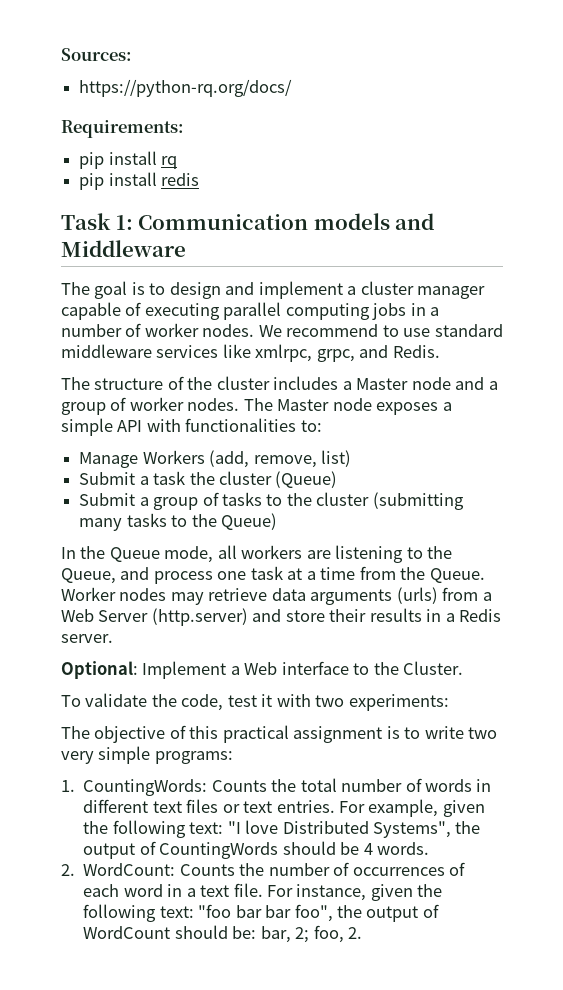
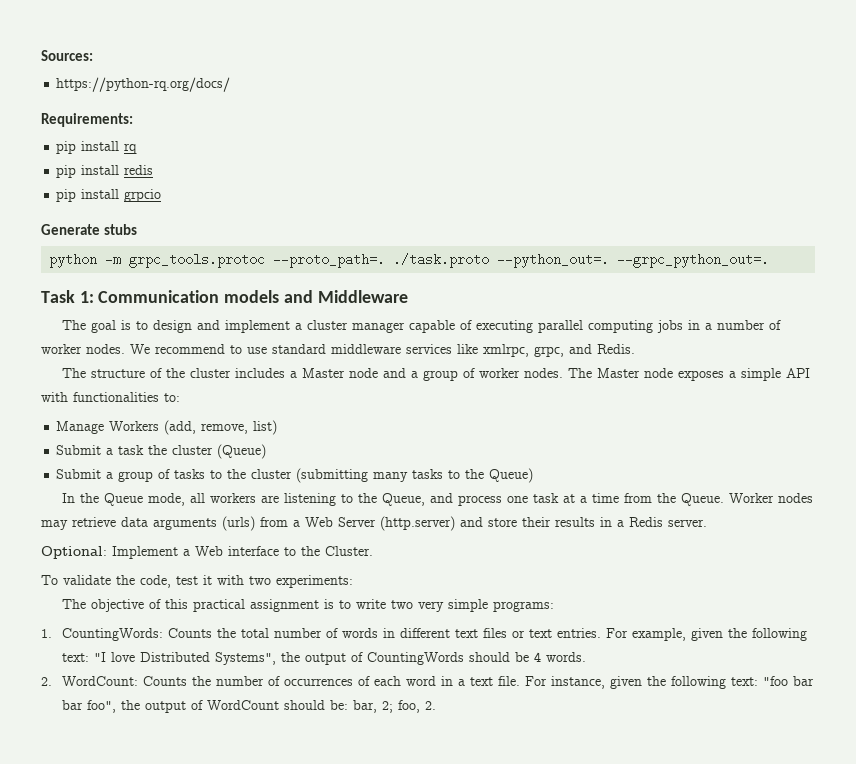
+ pip install grpcio
+ Generate stubs
+ python -m grpc_tools.protoc --proto_path=. ./task.proto --python_out=. --grpc_python_out=.

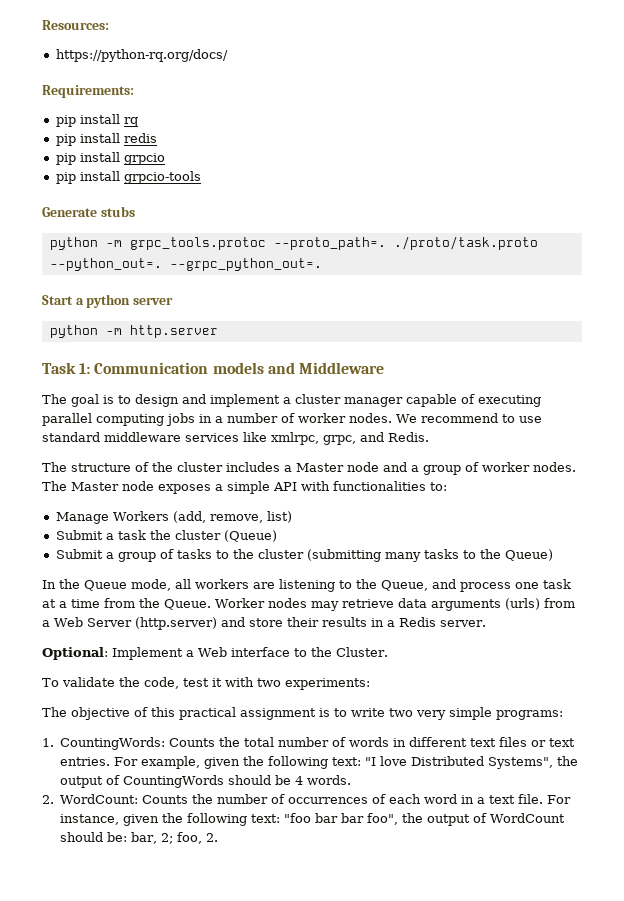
- Sources:
+ Resources:
+ pip install grpcio-tools
- python -m grpc_tools.protoc --proto_path=. ./task.proto --python_out=.
+ python -m grpc_tools.protoc --proto_path=. ./proto/task.proto --python_out=.
+ Start a python server
+ python -m http.server

